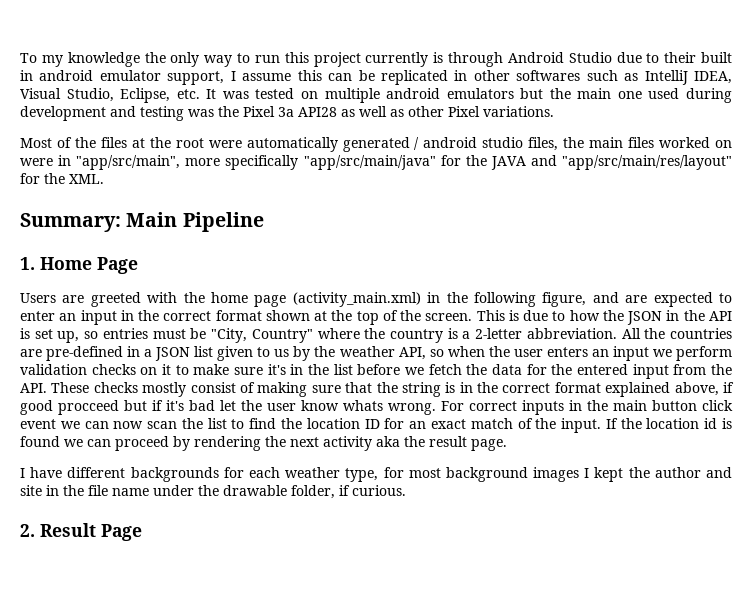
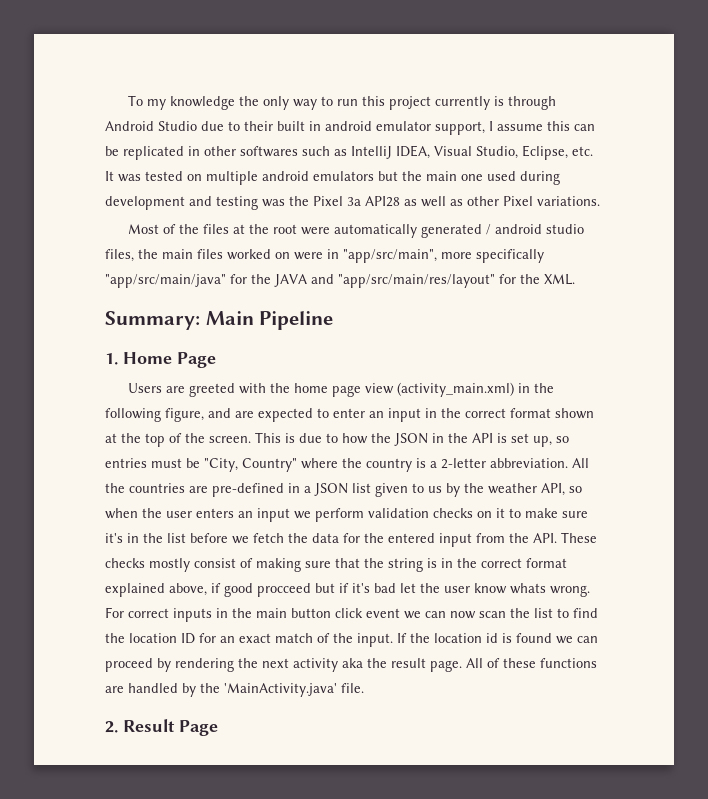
- Users are greeted with the home page (activity_main.xml) in the following figure, and are expected to enter an input in the correct format shown at the top of the screen.
+ Users are greeted with the home page view (activity_main.xml) in the following figure, and are expected to enter an input in the correct format shown at the top of the screen.
- If the location id is found we can proceed by rendering the next activity aka the result page.
- I have different backgrounds for each weather type, for most background images I kept the author and site in the file name under the drawable folder, if curious.
+ If the location id is found we can proceed by rendering the next activity aka the result page. All of these functions are handled by the 'MainActivity.java' file.

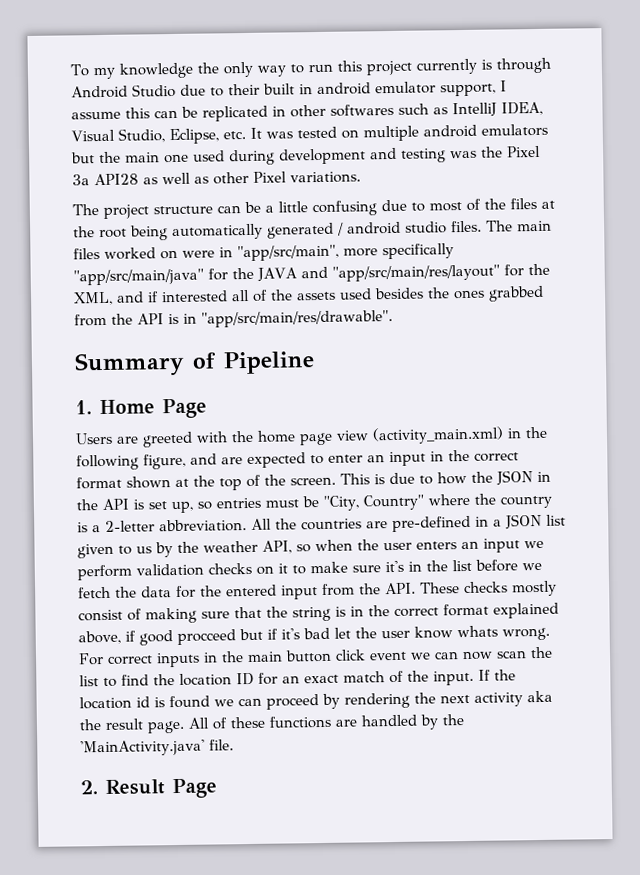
- Most of the files at the root were automatically generated / android studio files, the main files worked on were in "app/src/main", more specifically "app/src/main/java" for the JAVA and "app/src/main/res/layout" for the XML.
- Summary: Main Pipeline
+ The project structure can be a little confusing due to most of the files at the root being automatically generated / android studio files. The main files worked on were in "app/src/main", more specifically "app/src/main/java" for the JAVA and "app/src/main/res/layout" for the XML, and if interested all of the assets used besides the ones grabbed from the API is in "app/src/main/res/drawable".
+ Summary of Pipeline

